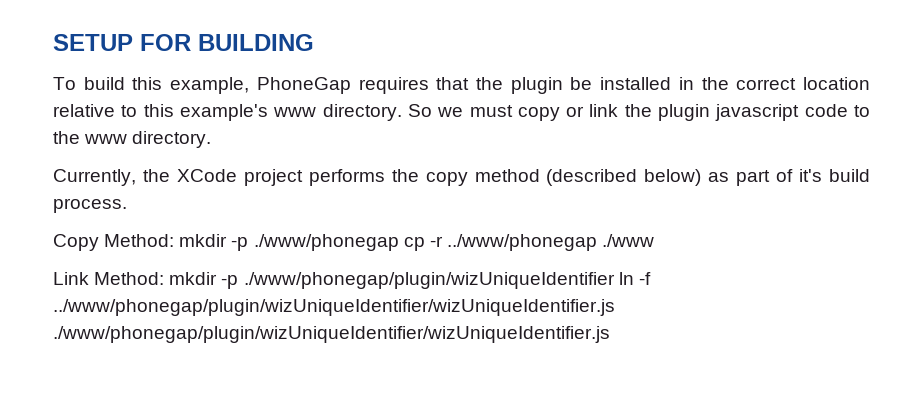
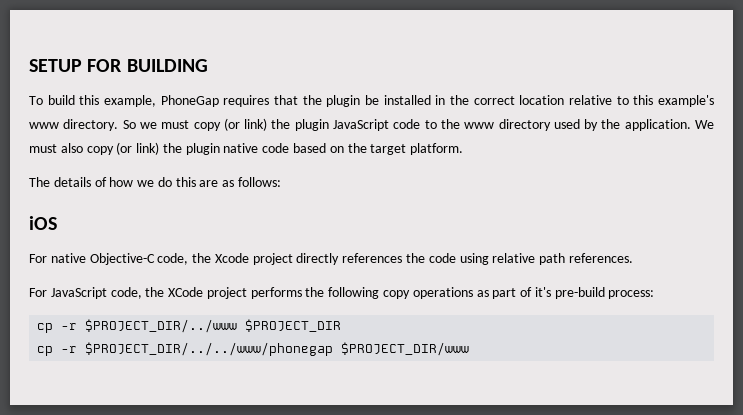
- So we must copy or link the plugin javascript code to the www directory.
- Currently, the XCode project performs the copy method (described below) as part of it's build process.
- Copy Method: mkdir -p ./www/phonegap cp -r ../www/phonegap ./www
- Link Method: mkdir -p ./www/phonegap/plugin/wizUniqueIdentifier ln -f ../www/phonegap/plugin/wizUniqueIdentifier/wizUniqueIdentifier.js ./www/phonegap/plugin/wizUniqueIdentifier/wizUniqueIdentifier.js
+ So we must copy (or link) the plugin JavaScript code to the www directory used by the application. We must also copy (or link) the plugin native code based on the target platform.
+ The details of how we do this are as follows:
+ iOS
+ For native Objective-C code, the Xcode project directly references the code using relative path references.
+ For JavaScript code, the XCode project performs the following copy operations as part of it's pre-build process:
+ cp -r $PROJECT_DIR/../www $PROJECT_DIR
+ cp -r $PROJECT_DIR/../../www/phonegap $PROJECT_DIR/www

